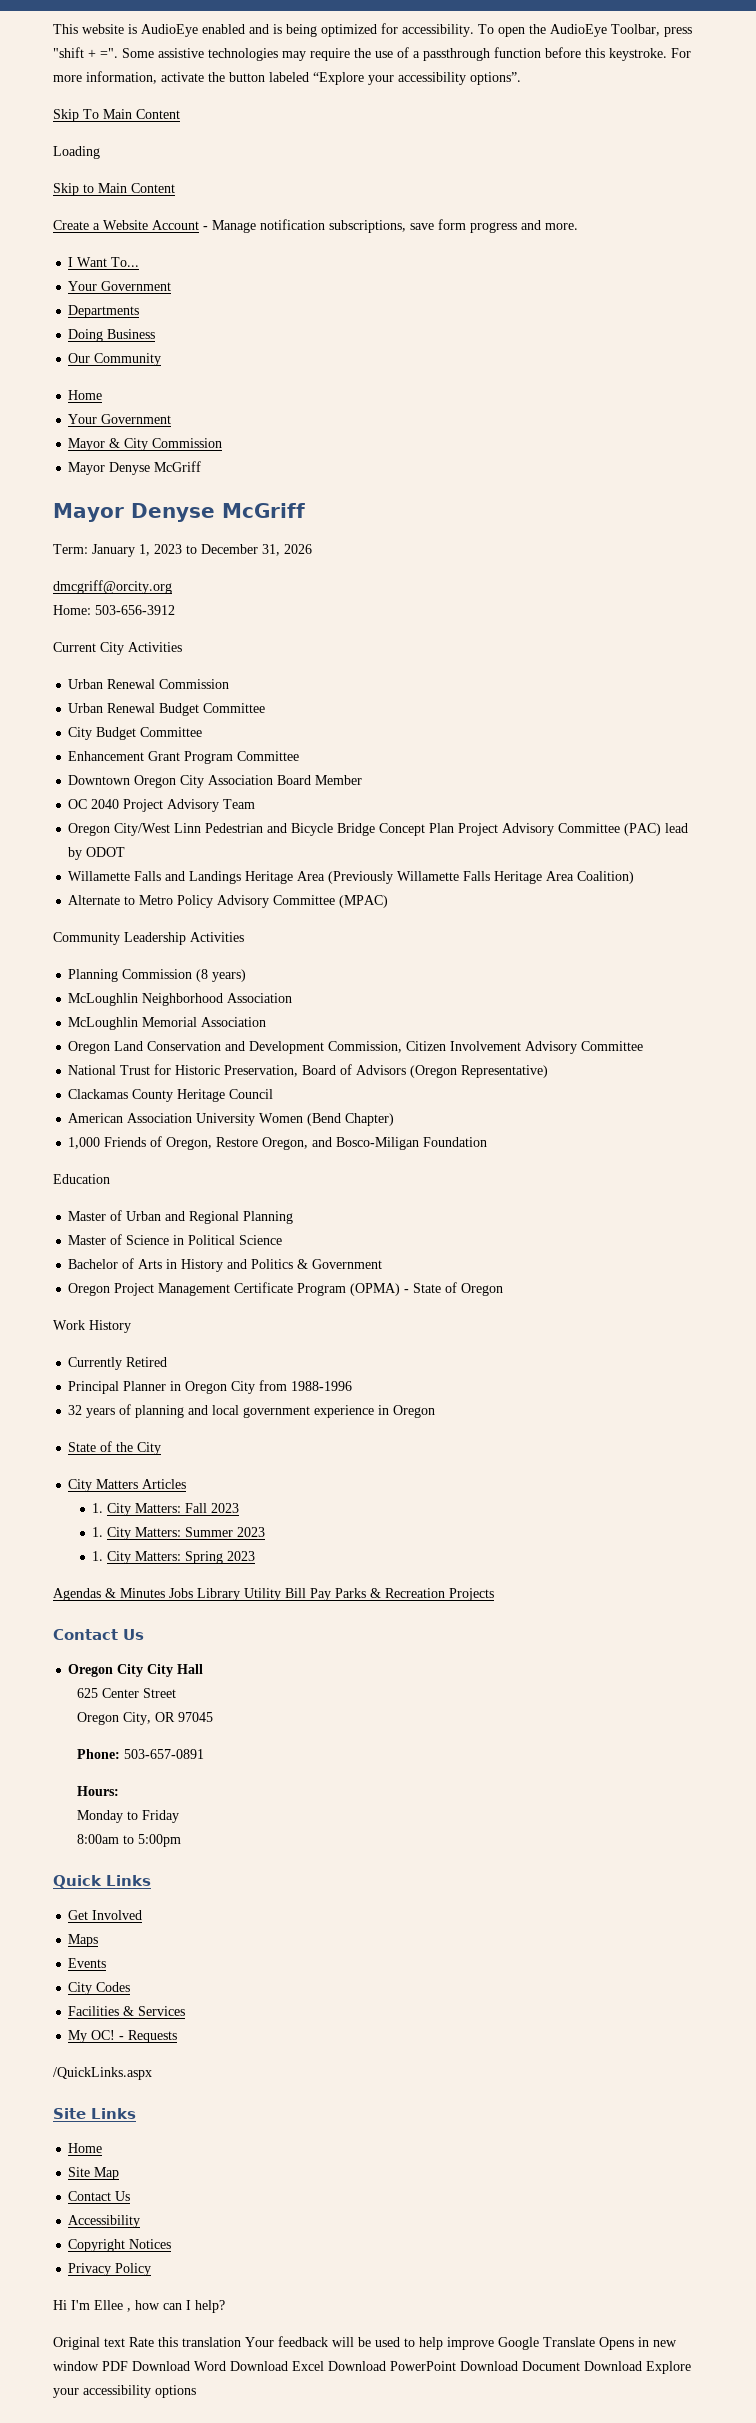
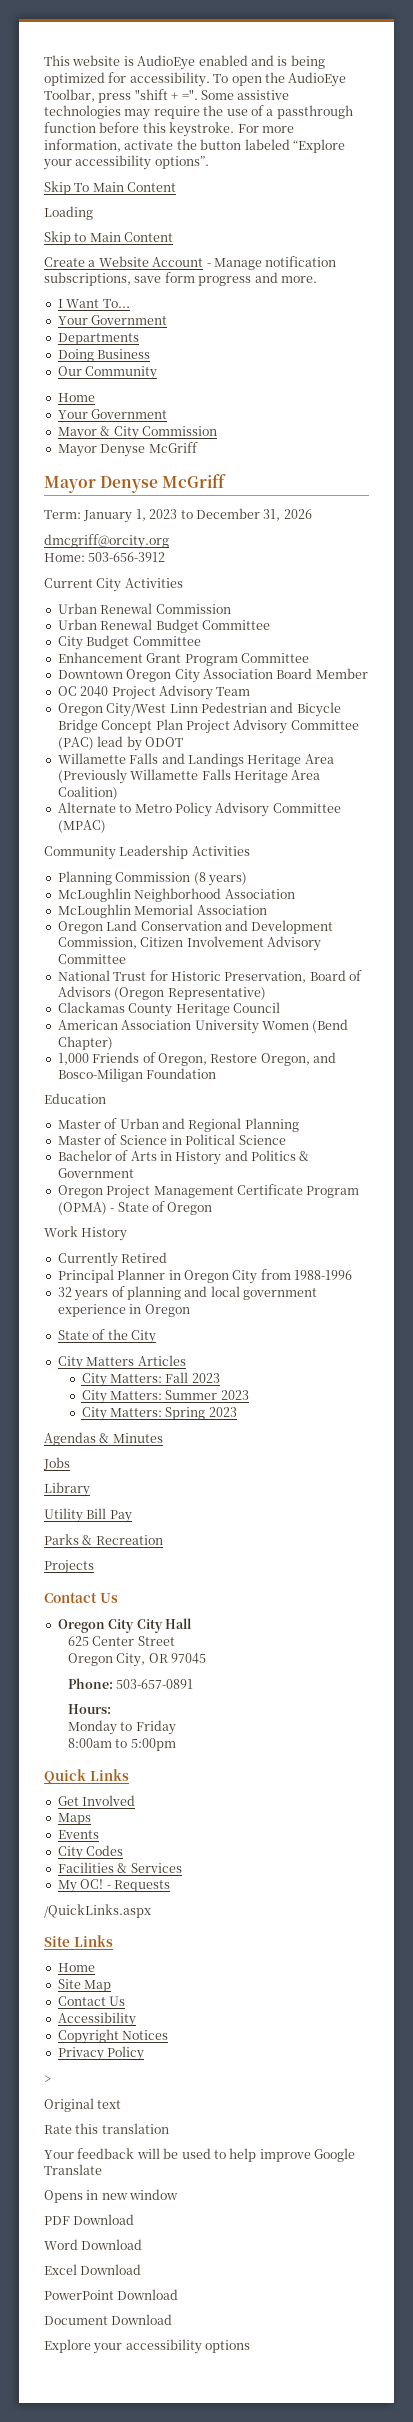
- 1. City Matters: Fall 2023
+ City Matters: Fall 2023
- 1. City Matters: Summer 2023
+ City Matters: Summer 2023
- 1. City Matters: Spring 2023
+ City Matters: Spring 2023
- Agendas & Minutes Jobs Library Utility Bill Pay Parks & Recreation Projects
+ Agendas & Minutes
+ Jobs
+ Library
+ Utility Bill Pay
+ Parks & Recreation
+ Projects
- Hi I'm Ellee , how can I help?
+ >
- Original text Rate this translation Your feedback will be used to help improve Google Translate Opens in new window PDF Download Word Download Excel Download PowerPoint Download Document Download Explore your accessibility options
+ Original text
+ Rate this translation
+ Your feedback will be used to help improve Google Translate
+ Opens in new window
+ PDF Download
+ Word Download
+ Excel Download
+ PowerPoint Download
+ Document Download
+ Explore your accessibility options

